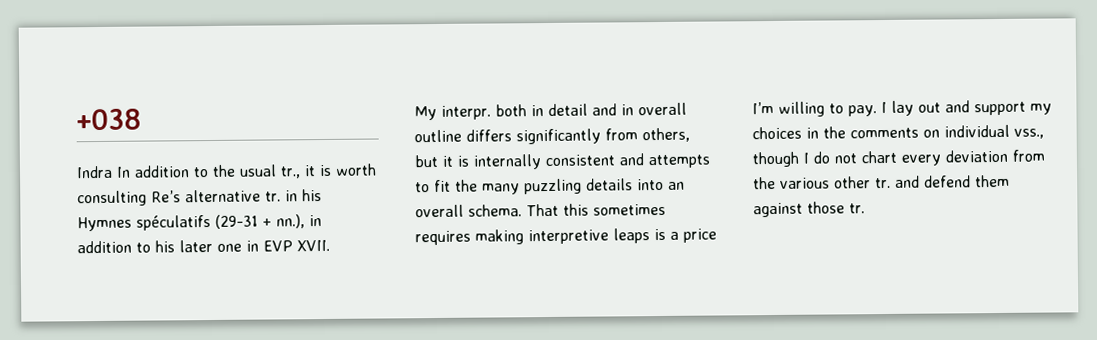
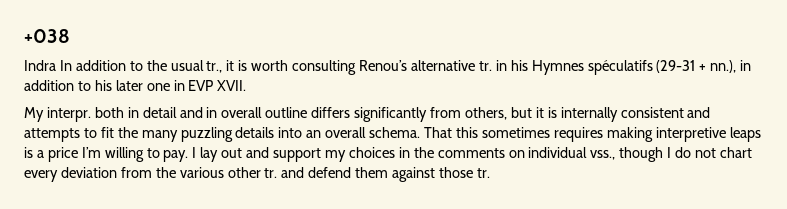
- Indra In addition to the usual tr., it is worth consulting Re’s alternative tr. in his Hymnes spéculatifs (29-31 + nn.), in addition to his later one in EVP XVII.
+ Indra In addition to the usual tr., it is worth consulting Renou’s alternative tr. in his Hymnes spéculatifs (29-31 + nn.), in addition to his later one in EVP XVII.

